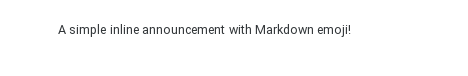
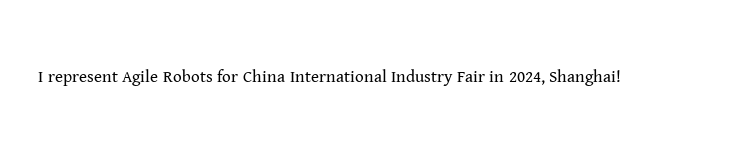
- A simple inline announcement with Markdown emoji!
+ I represent Agile Robots for China International Industry Fair in 2024, Shanghai!

